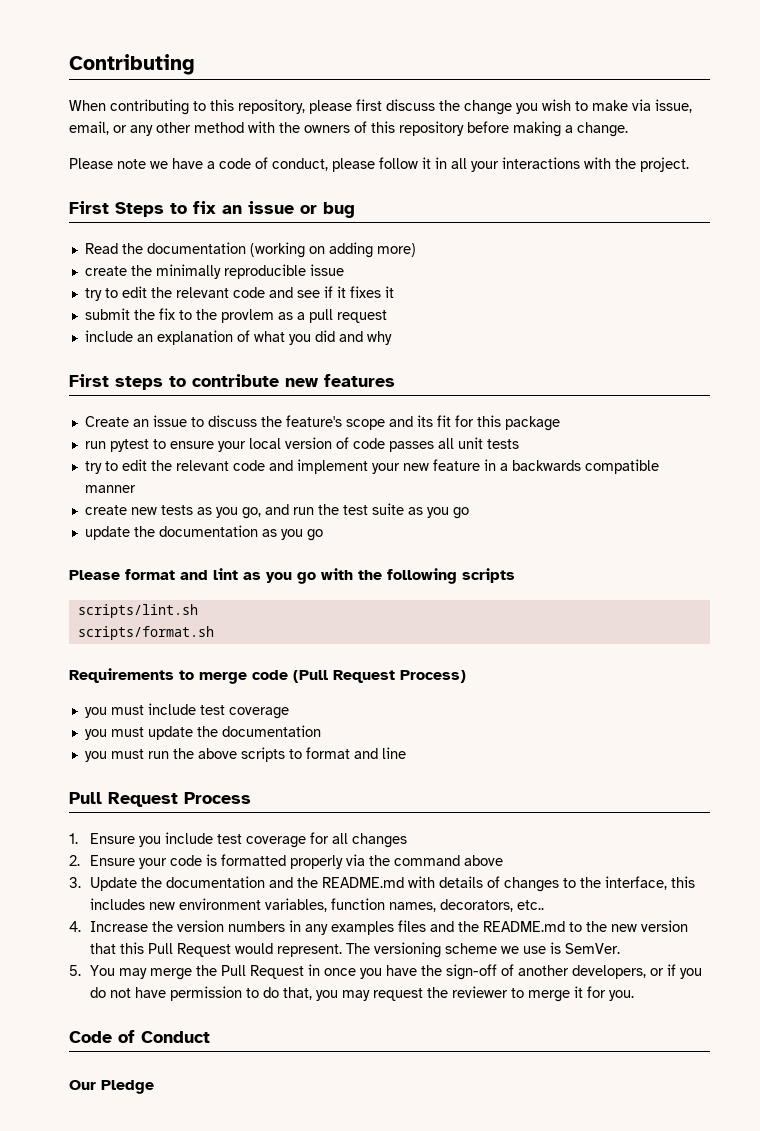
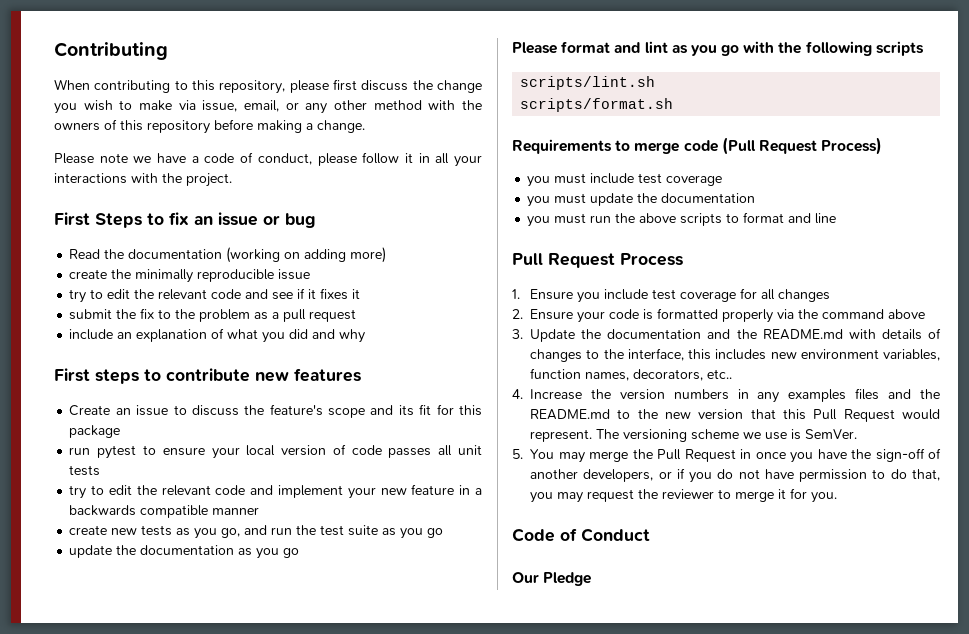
- submit the fix to the provlem as a pull request
+ submit the fix to the problem as a pull request

